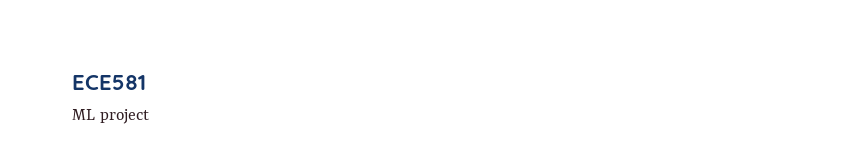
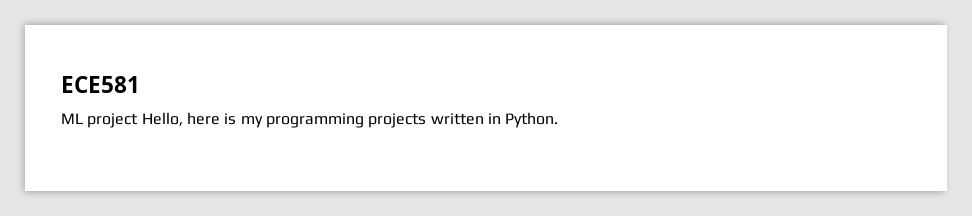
- ML project
+ ML project Hello, here is my programming projects written in Python.

